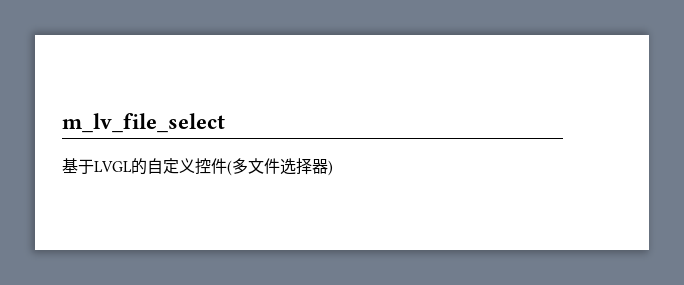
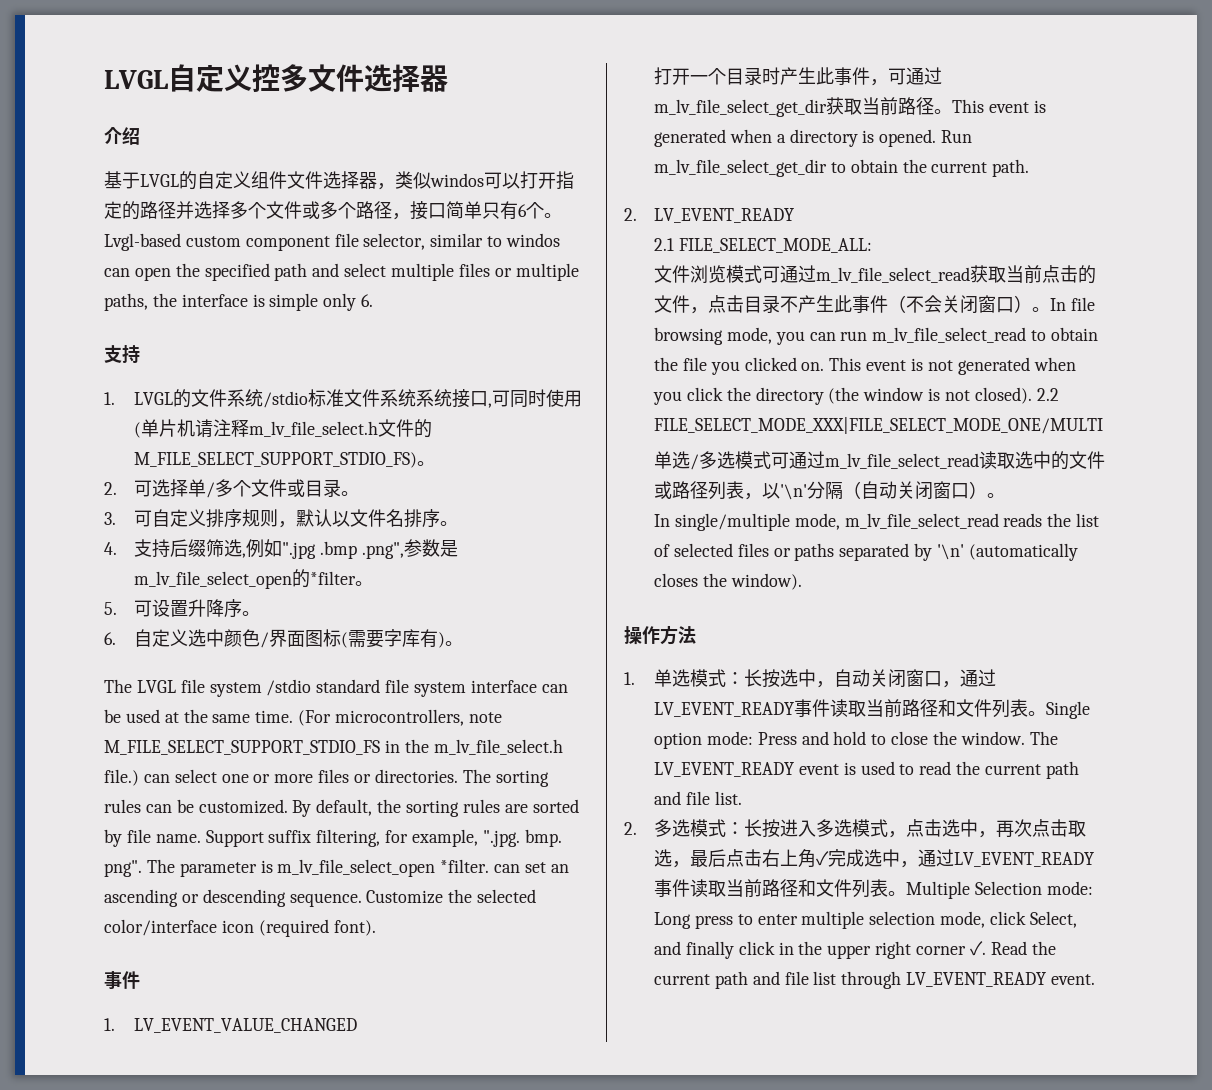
- m_lv_file_select
- 基于LVGL的自定义控件(多文件选择器)
+ LVGL自定义控多文件选择器
+ 介绍
+ 基于LVGL的自定义组件文件选择器，类似windos可以打开指定的路径并选择多个文件或多个路径，接口简单只有6个。Lvgl-based custom component file selector, similar to windos can open the specified path and select multiple files or multiple paths, the interface is simple only 6.
+ 支持
+ 1. LVGL的文件系统/stdio标准文件系统系统接口,可同时使用(单片机请注释m_lv_file_select.h文件的M_FILE_SELECT_SUPPORT_STDIO_FS)。
+ 2.可选择单/多个文件或目录。
+ 3.可自定义排序规则，默认以文件名排序。
+ 4.支持后缀筛选,例如".jpg .bmp .png",参数是m_lv_file_select_open的*filter。
+ 5.可设置升降序。
+ 6.自定义选中颜色/界面图标(需要字库有)。
+ The LVGL file system /stdio standard file system interface can be used at the same time. (For microcontrollers, note M_FILE_SELECT_SUPPORT_STDIO_FS in the m_lv_file_select.h file.) can select one or more files or directories. The sorting rules can be customized. By default, the sorting rules are sorted by file name. Support suffix filtering, for example, ".jpg. bmp. png". The parameter is m_lv_file_select_open *filter. can set an ascending or descending sequence. Customize the selected color/interface icon (required font).
+ 事件
+ 1. LV_EVENT_VALUE_CHANGED
+ 打开一个目录时产生此事件，可通过m_lv_file_select_get_dir获取当前路径。This event is generated when a directory is opened. Run m_lv_file_select_get_dir to obtain the current path.
+ 2. LV_EVENT_READY
+ 2.1 FILE_SELECT_MODE_ALL:
+ 文件浏览模式可通过m_lv_file_select_read获取当前点击的文件，点击目录不产生此事件（不会关闭窗口）。In file browsing mode, you can run m_lv_file_select_read to obtain the file you clicked on. This event is not generated when you click the directory (the window is not closed). 2.2 FILE_SELECT_MODE_XXX|FILE_SELECT_MODE_ONE/MULTI
+ 单选/多选模式可通过m_lv_file_select_read读取选中的文件或路径列表，以'\n'分隔（自动关闭窗口）。
+ In single/multiple mode, m_lv_file_select_read reads the list of selected files or paths separated by '\n' (automatically closes the window).
+ 操作方法
+ 1.单选模式：长按选中，自动关闭窗口，通过LV_EVENT_READY事件读取当前路径和文件列表。Single option mode: Press and hold to close the window. The LV_EVENT_READY event is used to read the current path and file list.
+ 2.多选模式：长按进入多选模式，点击选中，再次点击取选，最后点击右上角✓完成选中，通过LV_EVENT_READY事件读取当前路径和文件列表。Multiple Selection mode: Long press to enter multiple selection mode, click Select, and finally click in the upper right corner ✓. Read the current path and file list through LV_EVENT_READY event.

